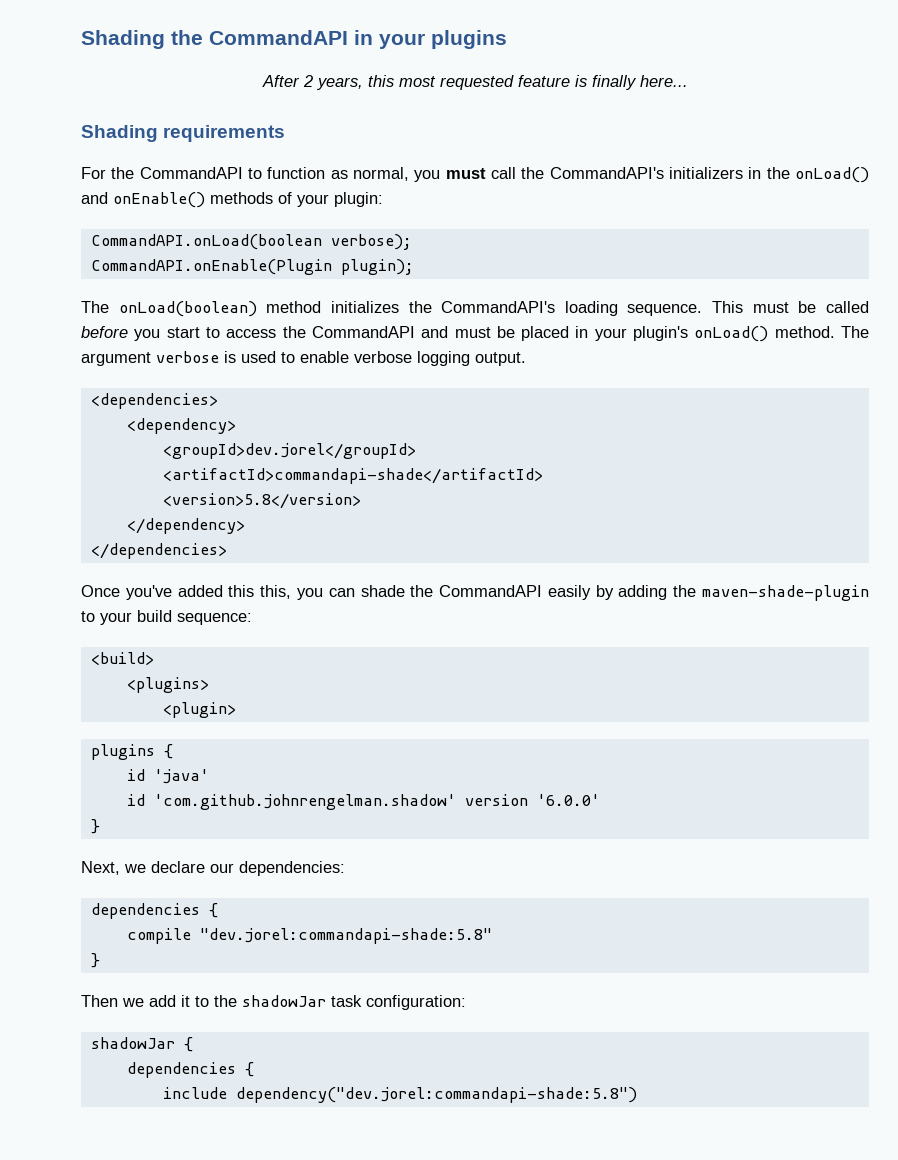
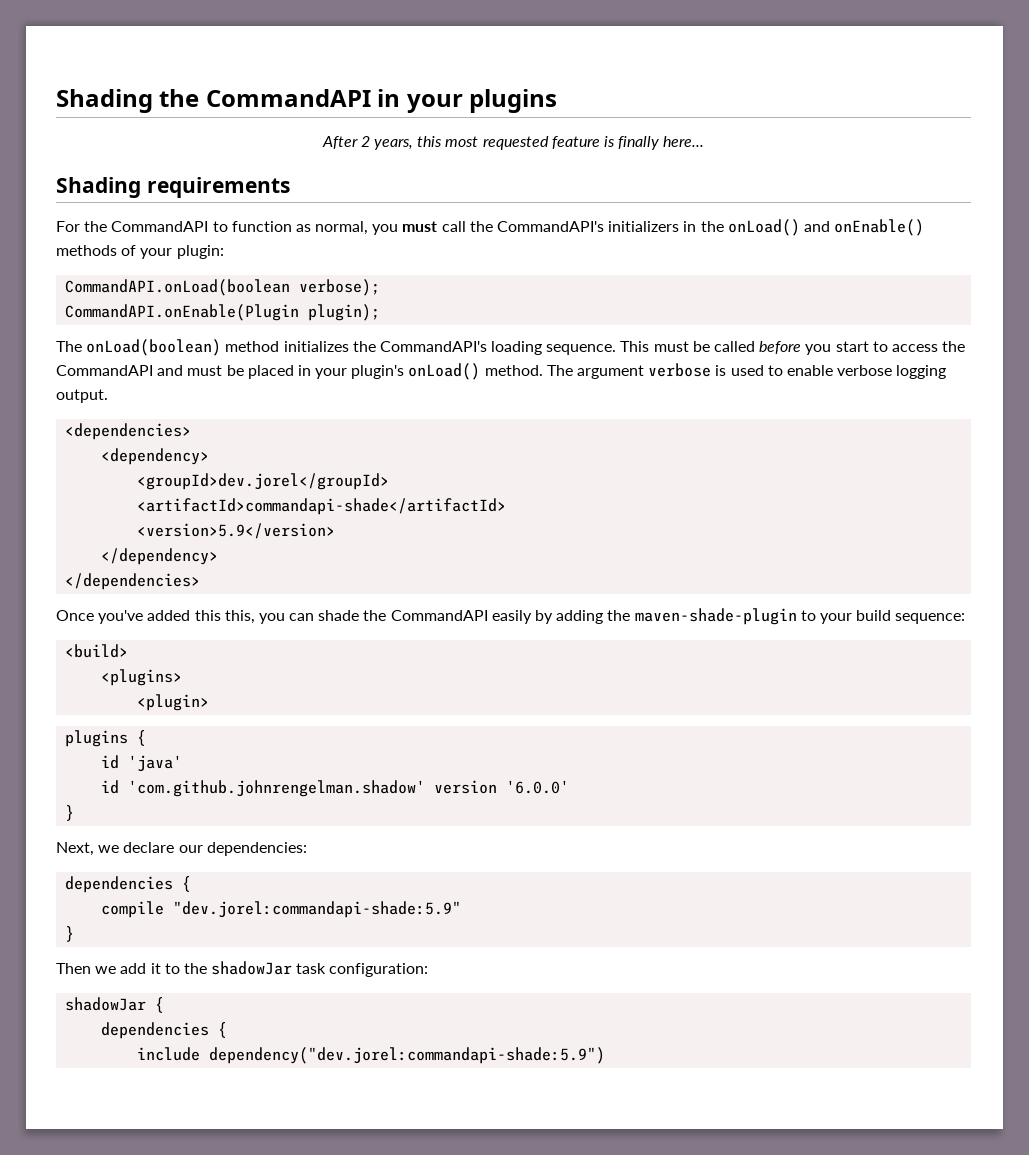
- <version>5.8</version>
+ <version>5.9</version>
- compile "dev.jorel:commandapi-shade:5.8"
+ compile "dev.jorel:commandapi-shade:5.9"
- include dependency("dev.jorel:commandapi-shade:5.8")
+ include dependency("dev.jorel:commandapi-shade:5.9")

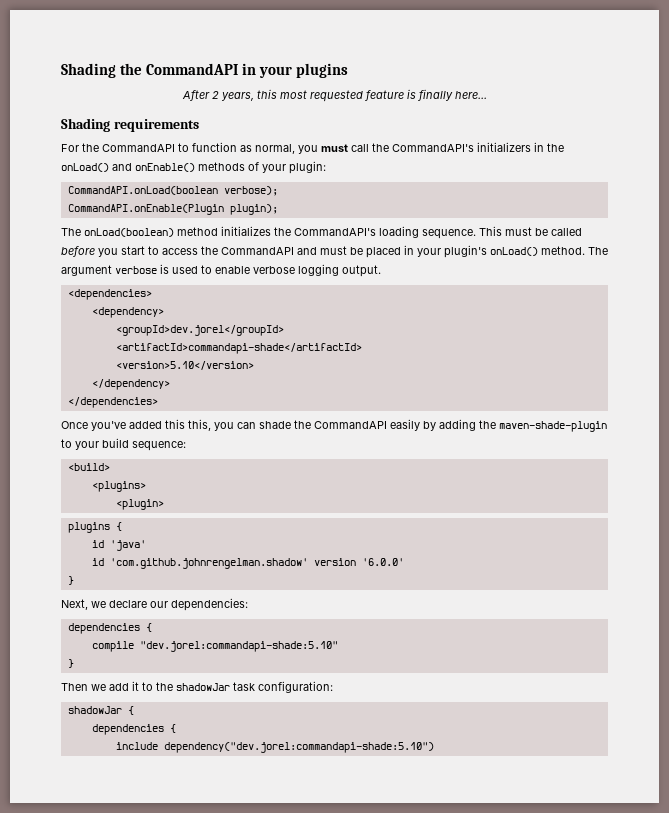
- <version>5.9</version>
+ <version>5.10</version>
- compile "dev.jorel:commandapi-shade:5.9"
+ compile "dev.jorel:commandapi-shade:5.10"
- include dependency("dev.jorel:commandapi-shade:5.9")
+ include dependency("dev.jorel:commandapi-shade:5.10")

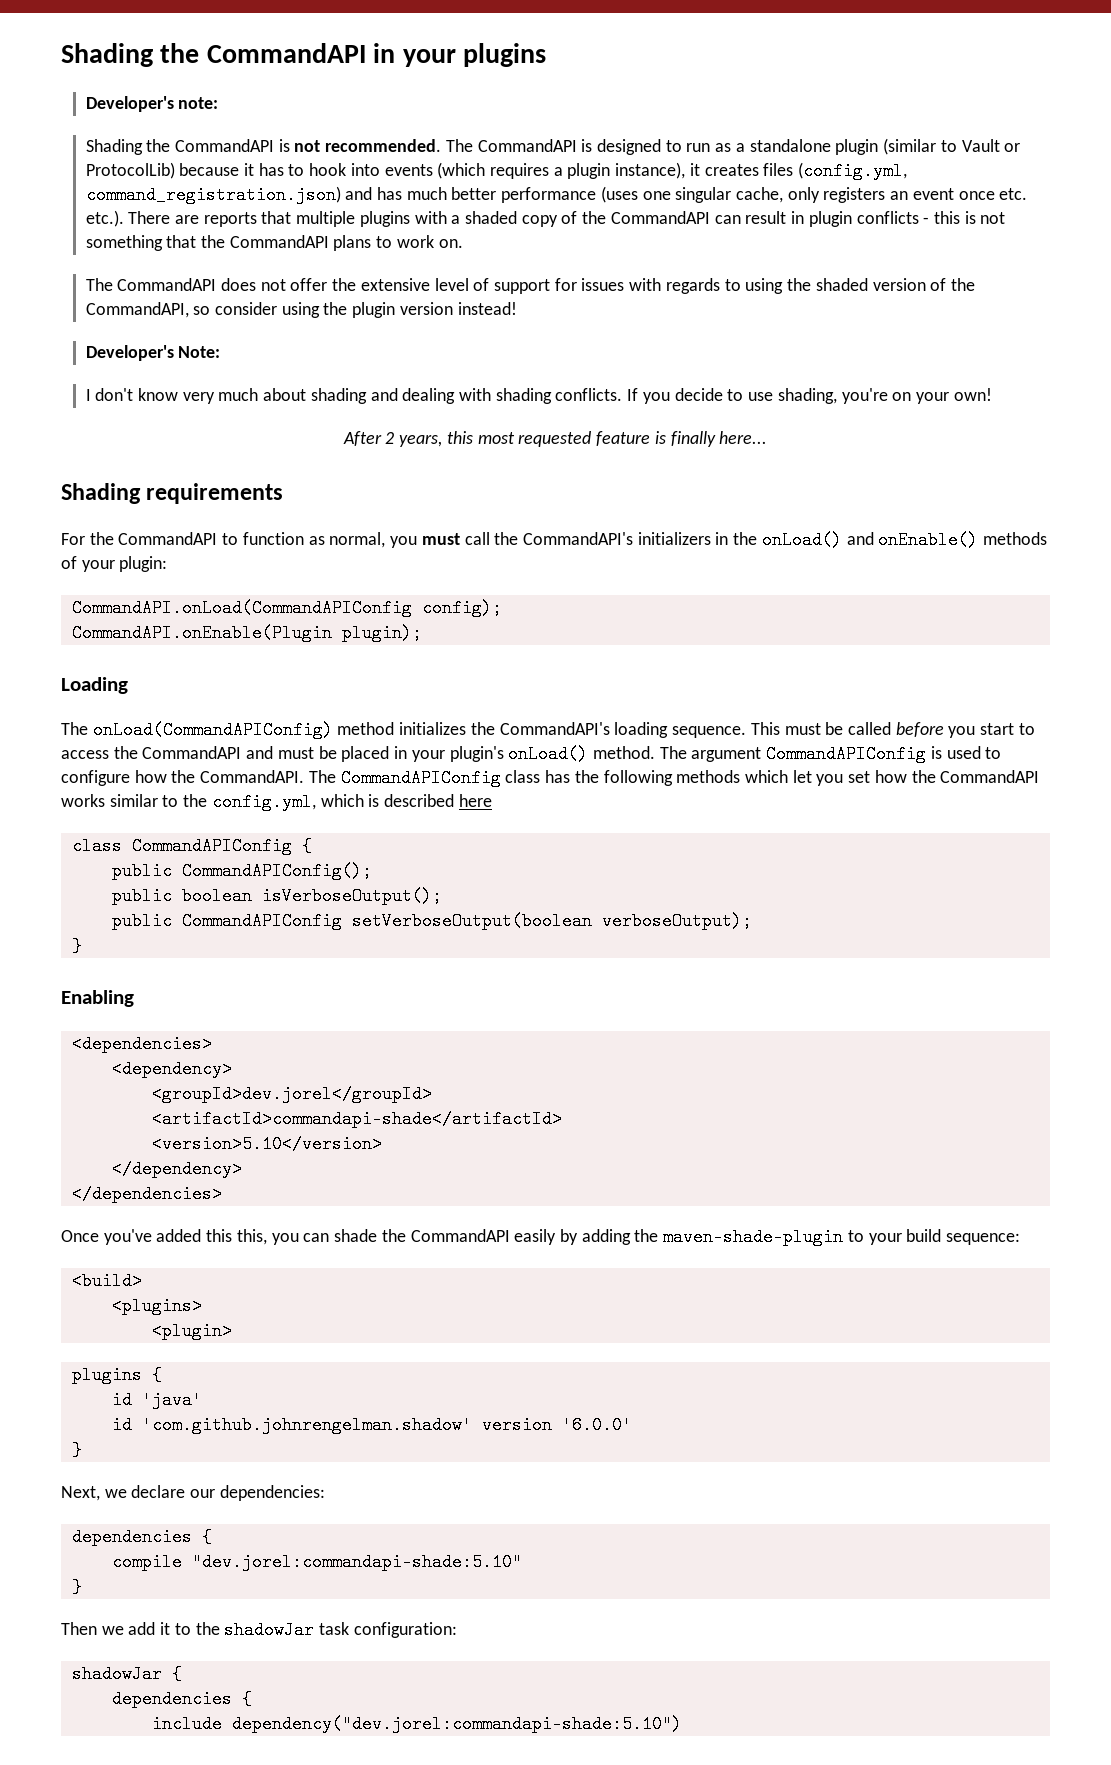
+ Developer's note:
+ Shading the CommandAPI is not recommended. The CommandAPI is designed to run as a standalone plugin (similar to Vault or ProtocolLib) because it has to hook into events (which requires a plugin instance), it creates files (config.yml, command_registration.json) and has much better performance (uses one singular cache, only registers an event once etc. etc.). There are reports that multiple plugins with a shaded copy of the CommandAPI can result in plugin conflicts - this is not something that the CommandAPI plans to work on.
+ The CommandAPI does not offer the extensive level of support for issues with regards to using the shaded version of the CommandAPI, so consider using the plugin version instead!
+ Developer's Note:
+ I don't know very much about shading and dealing with shading conflicts. If you decide to use shading, you're on your own!
- CommandAPI.onLoad(boolean verbose);
+ CommandAPI.onLoad(CommandAPIConfig config);
- The onLoad(boolean) method initializes the CommandAPI's loading sequence.
+ Loading
+ The onLoad(CommandAPIConfig) method initializes the CommandAPI's loading sequence.
- The argument verbose is used to enable verbose logging output.
+ The argument CommandAPIConfig is used to configure how the CommandAPI. The CommandAPIConfig class has the following methods which let you set how the CommandAPI works similar to the config.yml, which is described here
+ class CommandAPIConfig {
+ public CommandAPIConfig();
+ public boolean isVerboseOutput();
+ public CommandAPIConfig setVerboseOutput(boolean verboseOutput);
+ }
+ Enabling

